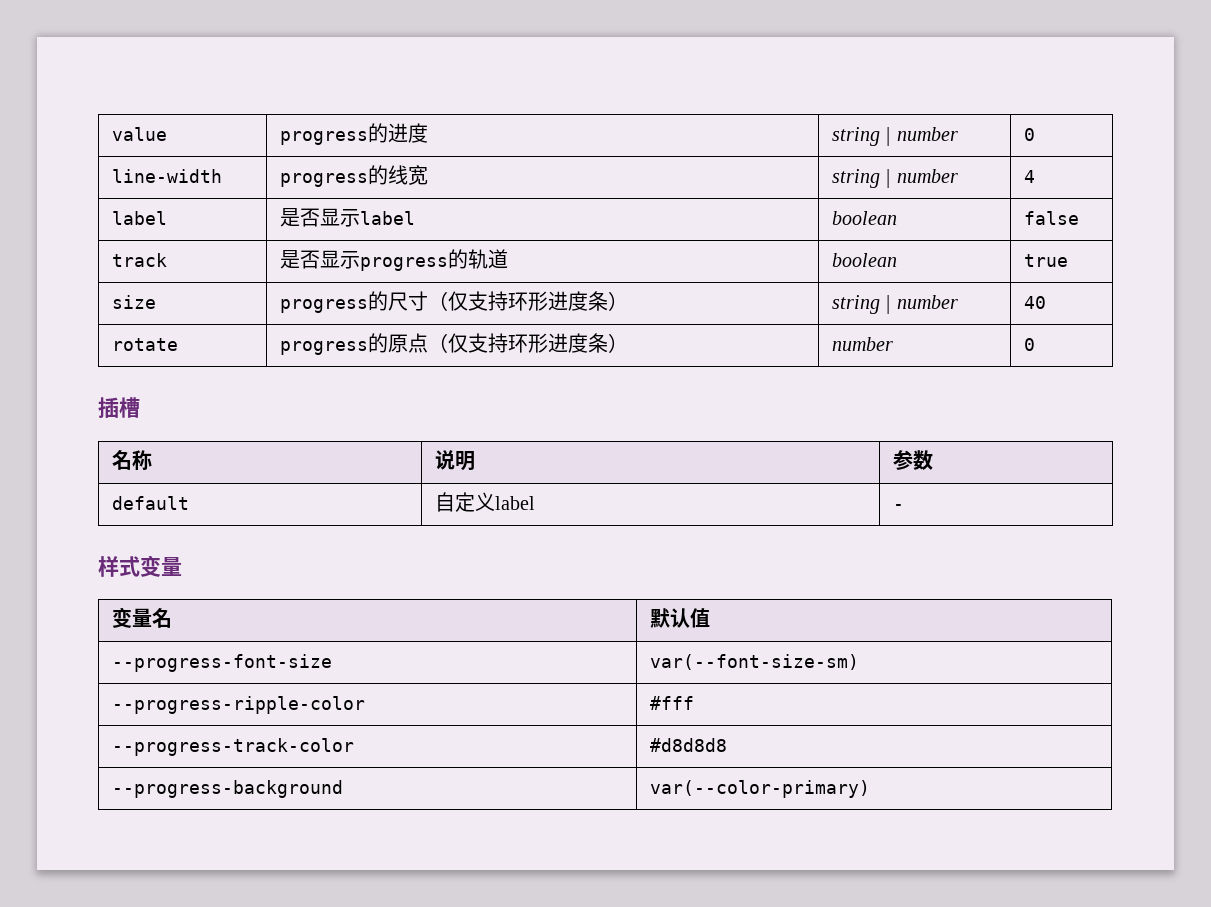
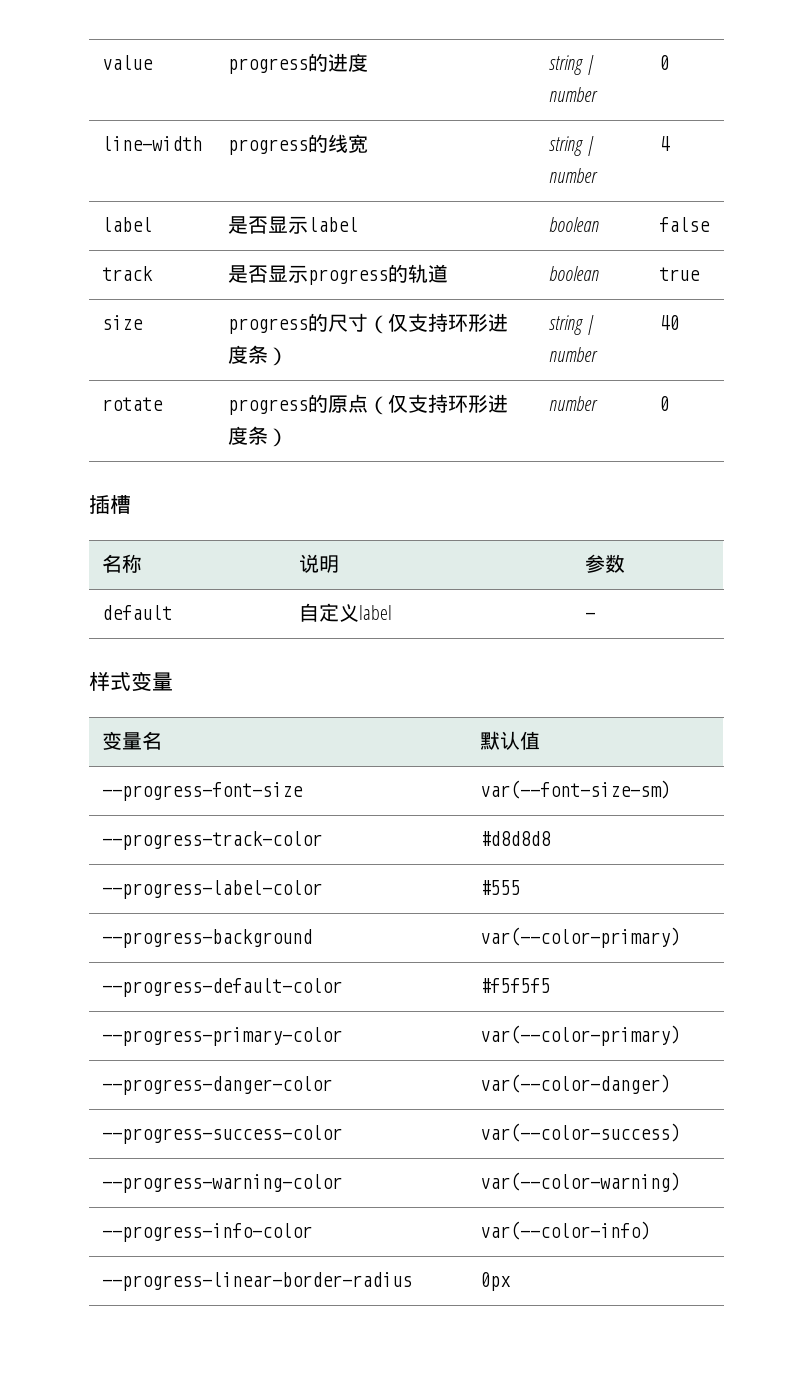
- --progress-ripple-color | #fff
+ --progress-label-color | #555
+ --progress-default-color | #f5f5f5
+ --progress-primary-color | var(--color-primary)
+ --progress-danger-color | var(--color-danger)
+ --progress-success-color | var(--color-success)
+ --progress-warning-color | var(--color-warning)
+ --progress-info-color | var(--color-info)
+ --progress-linear-border-radius | 0px

